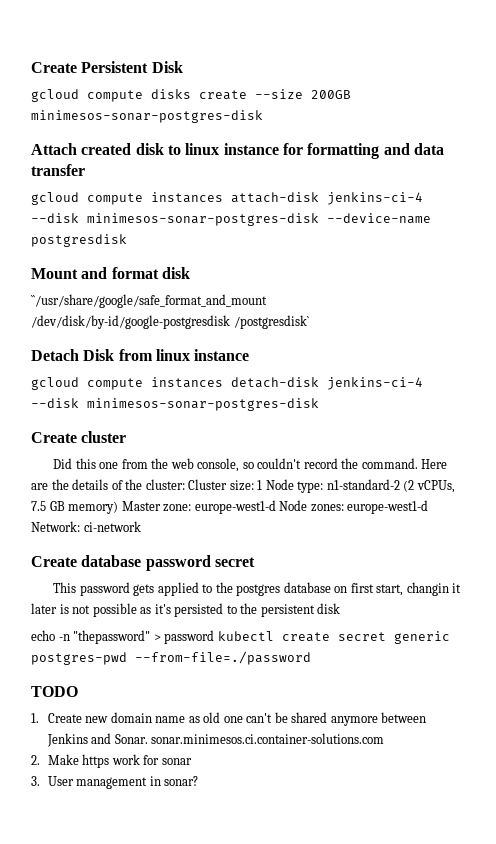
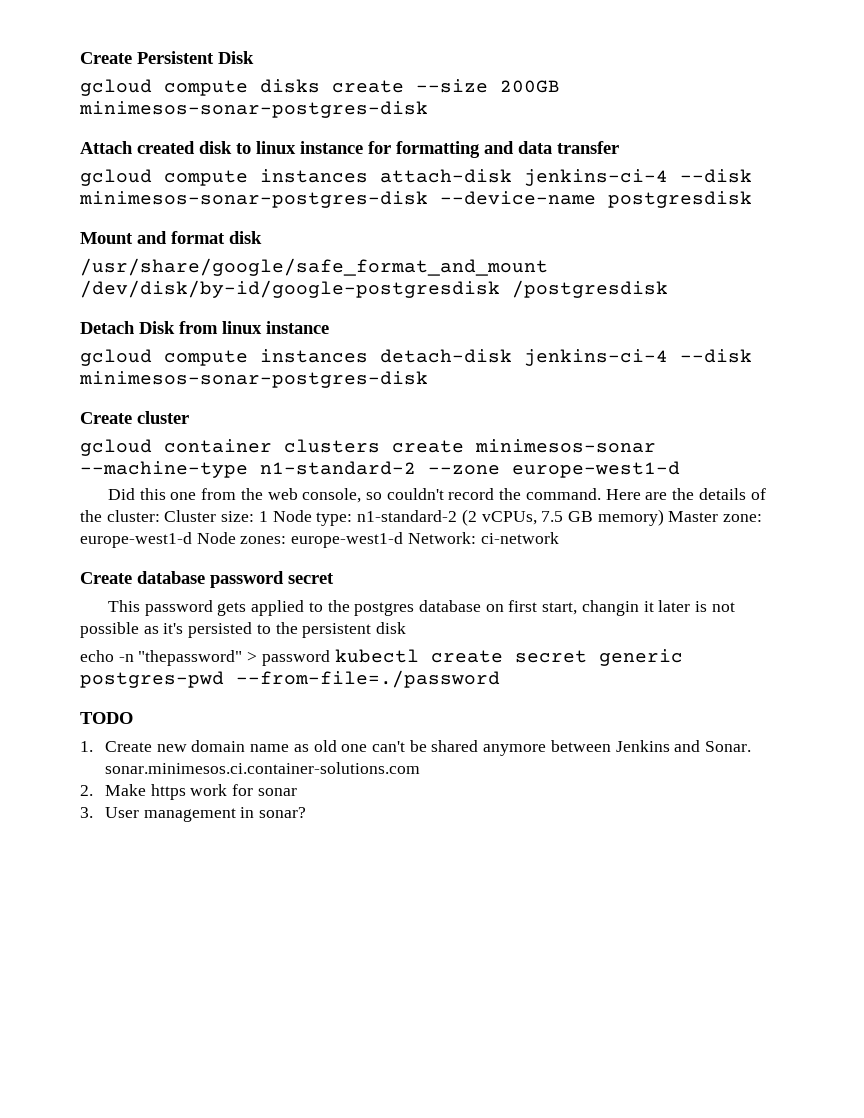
- ``/usr/share/google/safe_format_and_mount /dev/disk/by-id/google-postgresdisk /postgresdisk`
+ /usr/share/google/safe_format_and_mount /dev/disk/by-id/google-postgresdisk /postgresdisk
+ gcloud container clusters create minimesos-sonar --machine-type n1-standard-2 --zone europe-west1-d

